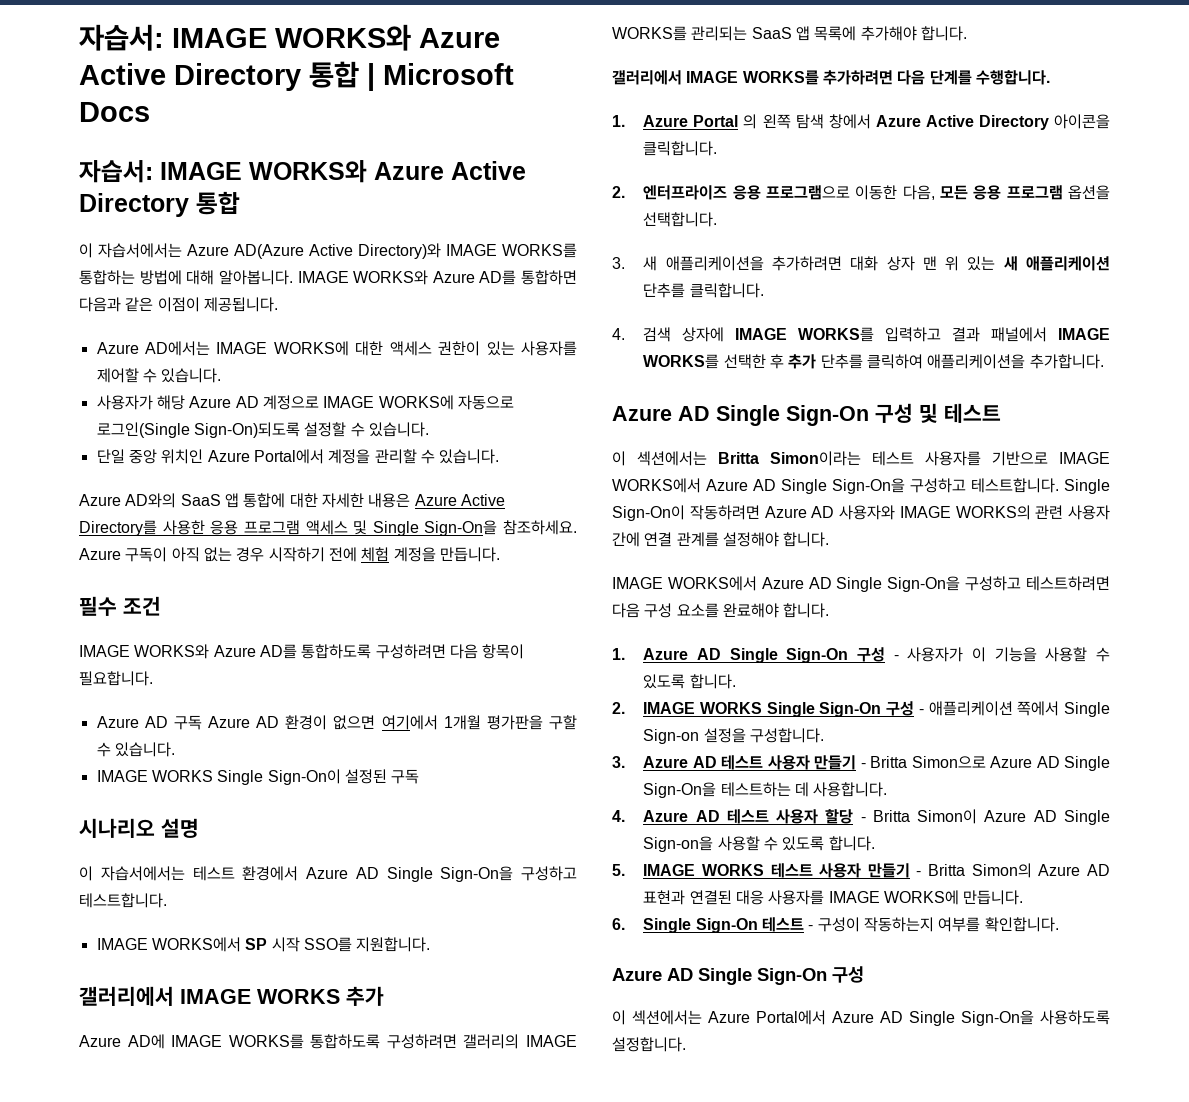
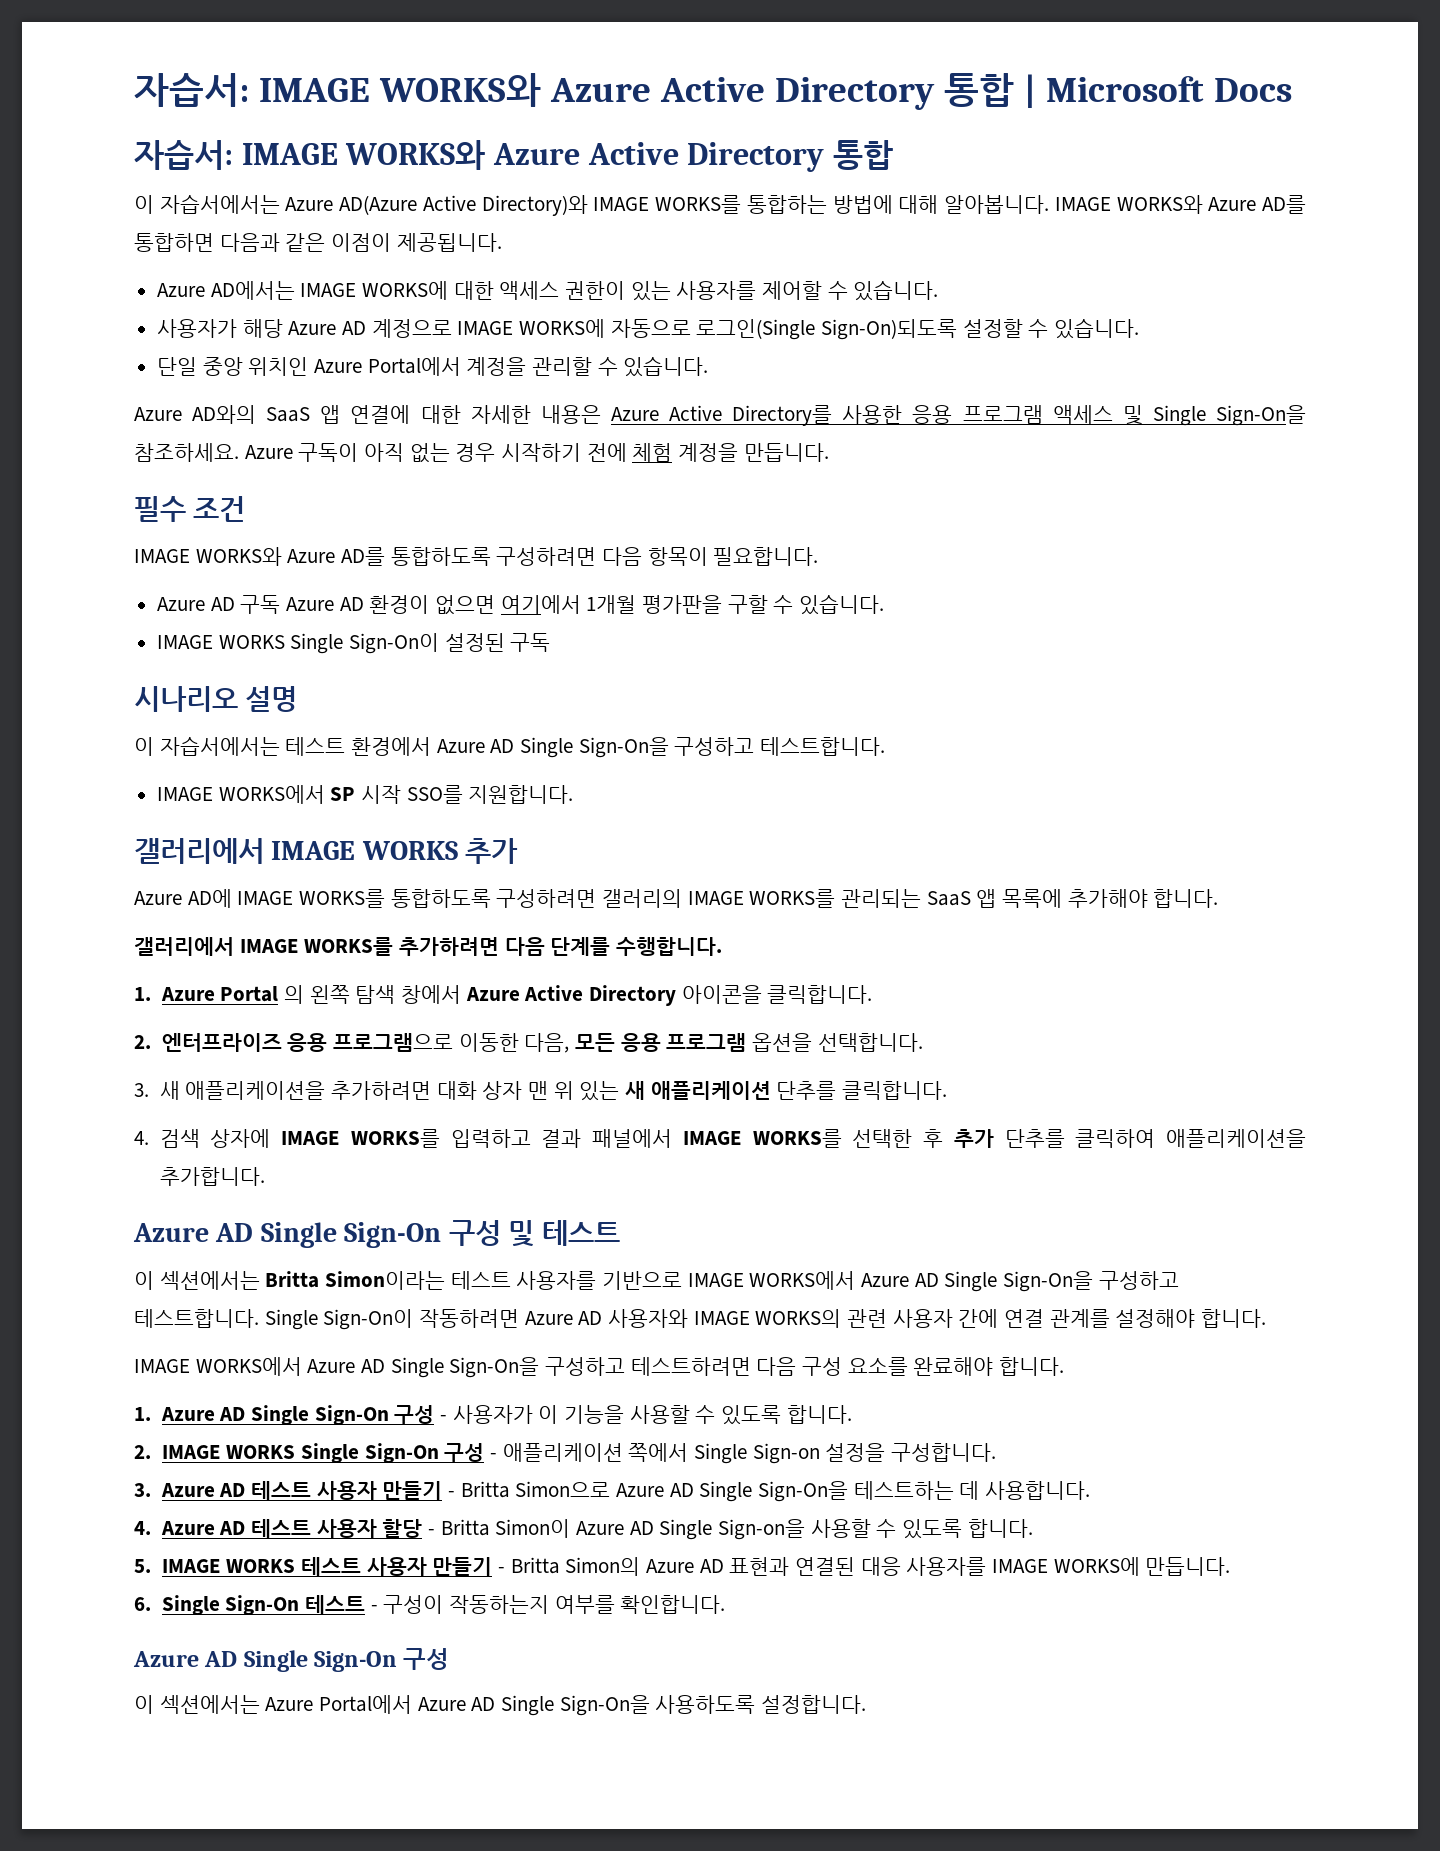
- Azure AD와의 SaaS 앱 통합에 대한 자세한 내용은 Azure Active Directory를 사용한 응용 프로그램 액세스 및 Single Sign-On을 참조하세요.
+ Azure AD와의 SaaS 앱 연결에 대한 자세한 내용은 Azure Active Directory를 사용한 응용 프로그램 액세스 및 Single Sign-On을 참조하세요.

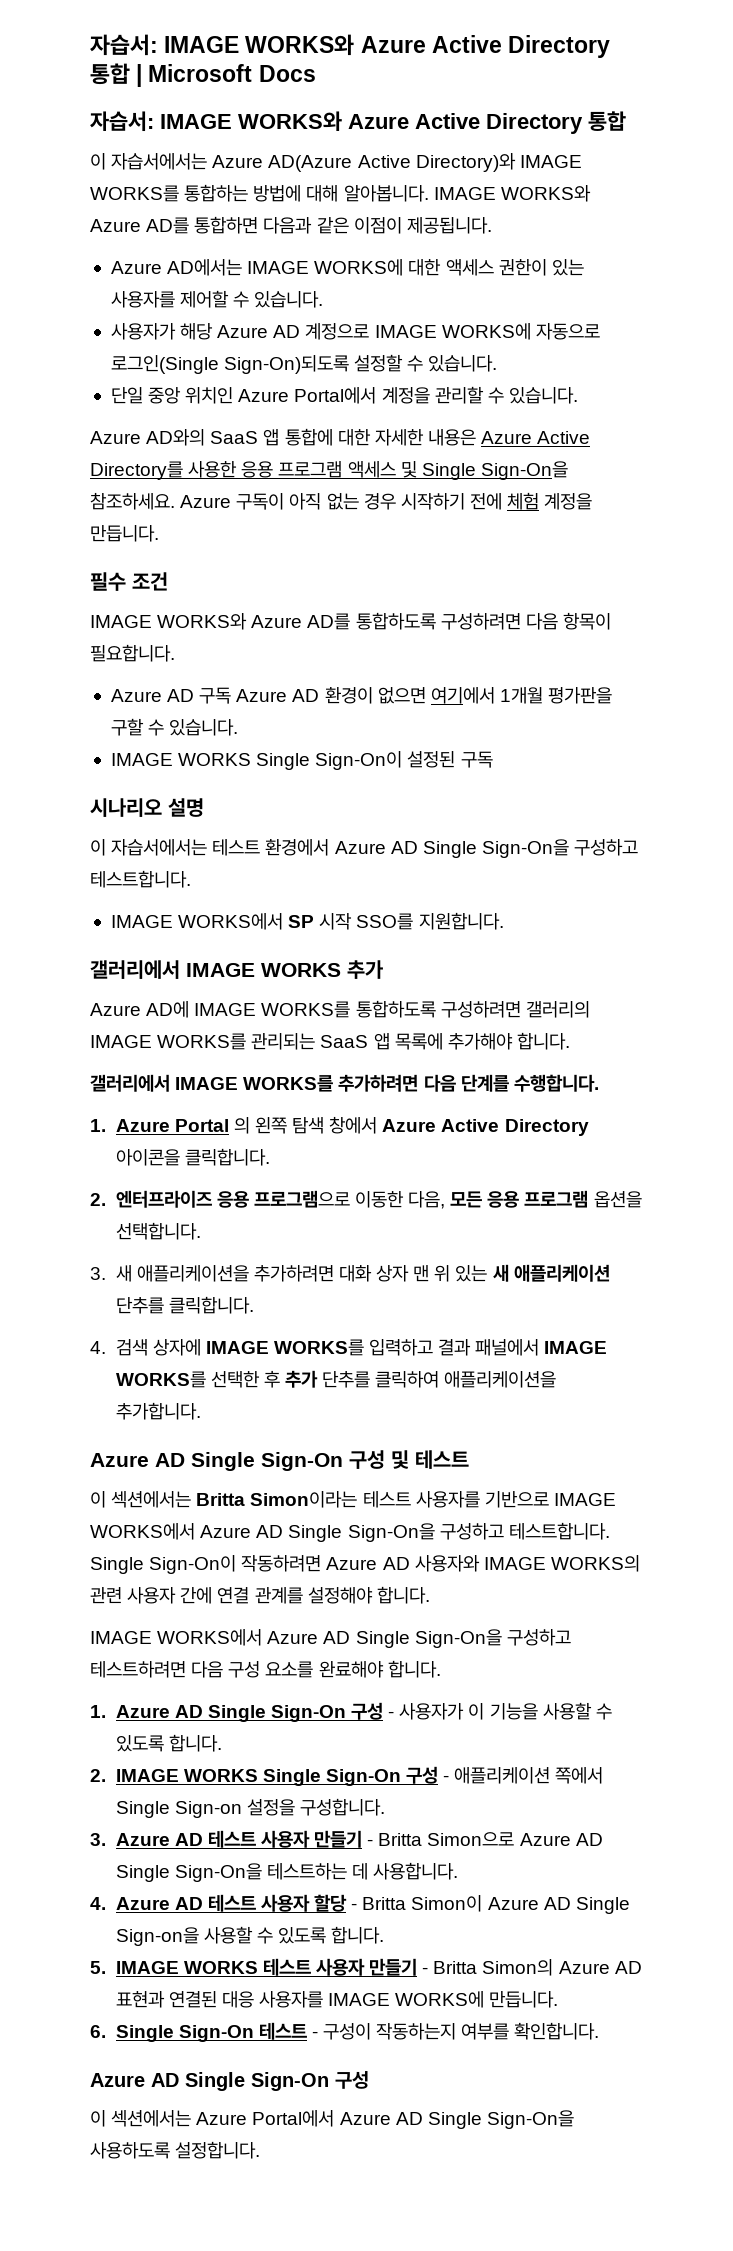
- Azure AD와의 SaaS 앱 연결에 대한 자세한 내용은 Azure Active Directory를 사용한 응용 프로그램 액세스 및 Single Sign-On을 참조하세요.
+ Azure AD와의 SaaS 앱 통합에 대한 자세한 내용은 Azure Active Directory를 사용한 응용 프로그램 액세스 및 Single Sign-On을 참조하세요.

